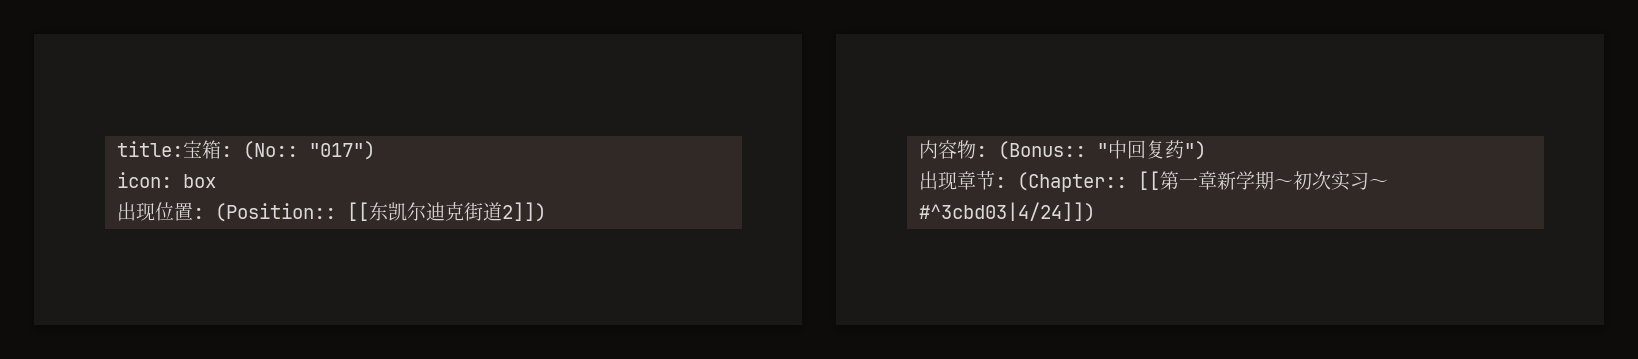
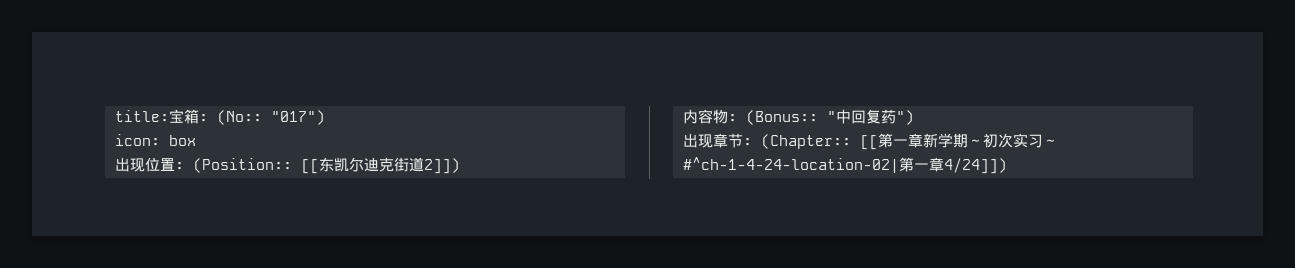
- 出现章节: (Chapter:: [[第一章新学期～初次实习～#^3cbd03|4/24]])
+ 出现章节: (Chapter:: [[第一章新学期～初次实习～#^ch-1-4-24-location-02|第一章4/24]])

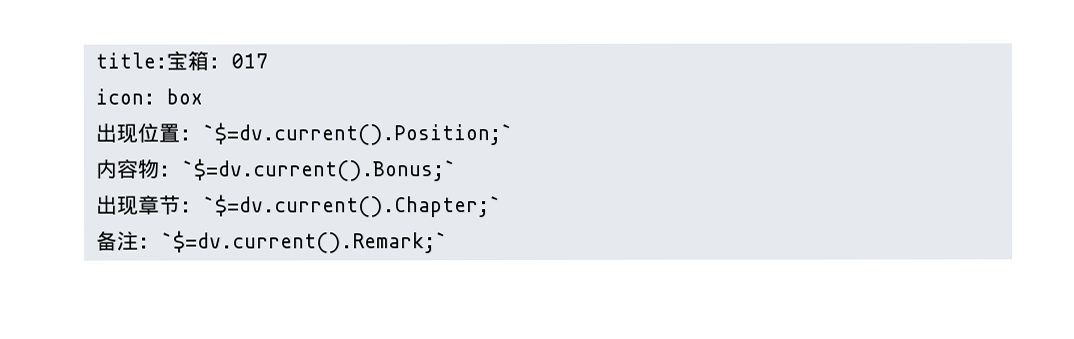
- title:宝箱: (No:: "017")
+ title:宝箱: 017
- 出现位置: (Position:: [[东凯尔迪克街道2]])
- 内容物: (Bonus:: "中回复药")
- 出现章节: (Chapter:: [[第一章新学期～初次实习～#^ch-1-4-24-location-02|第一章4/24]])
+ 出现位置: `$=dv.current().Position;`
+ 内容物: `$=dv.current().Bonus;`
+ 出现章节: `$=dv.current().Chapter;`
+ 备注: `$=dv.current().Remark;`

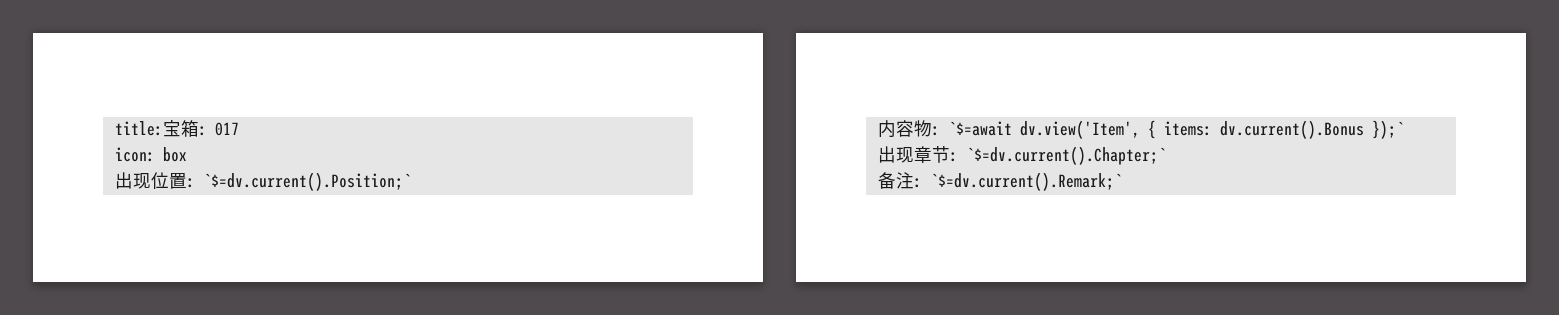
- 内容物: `$=dv.current().Bonus;`
+ 内容物: `$=await dv.view('Item', { items: dv.current().Bonus });`

